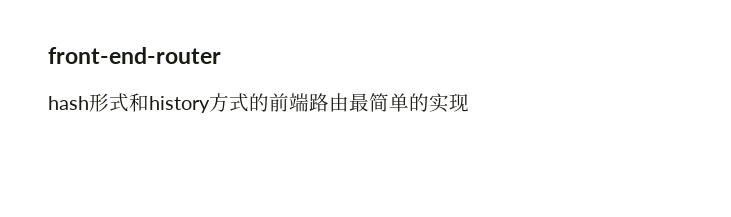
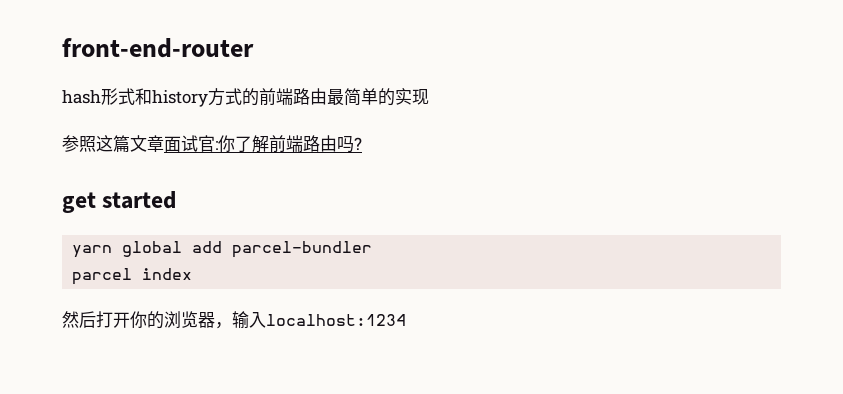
+ 参照这篇文章面试官:你了解前端路由吗?
+ get started
+ yarn global add parcel-bundler
+ parcel index
+ 然后打开你的浏览器，输入localhost:1234

